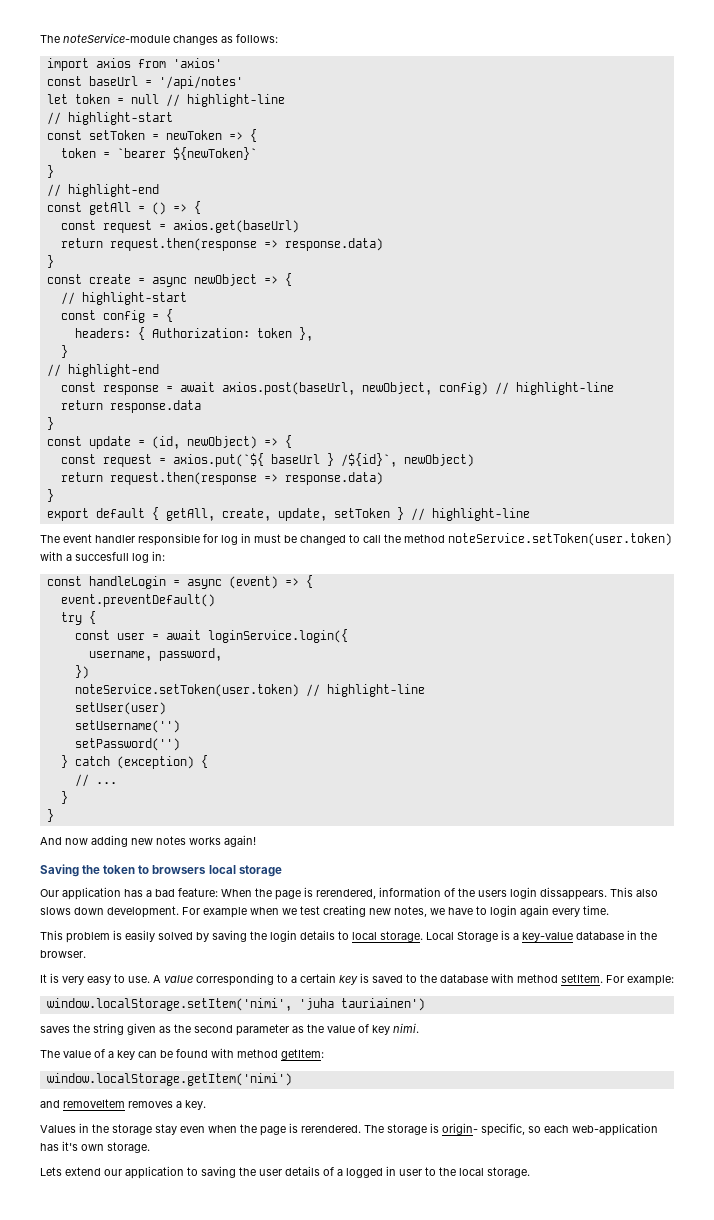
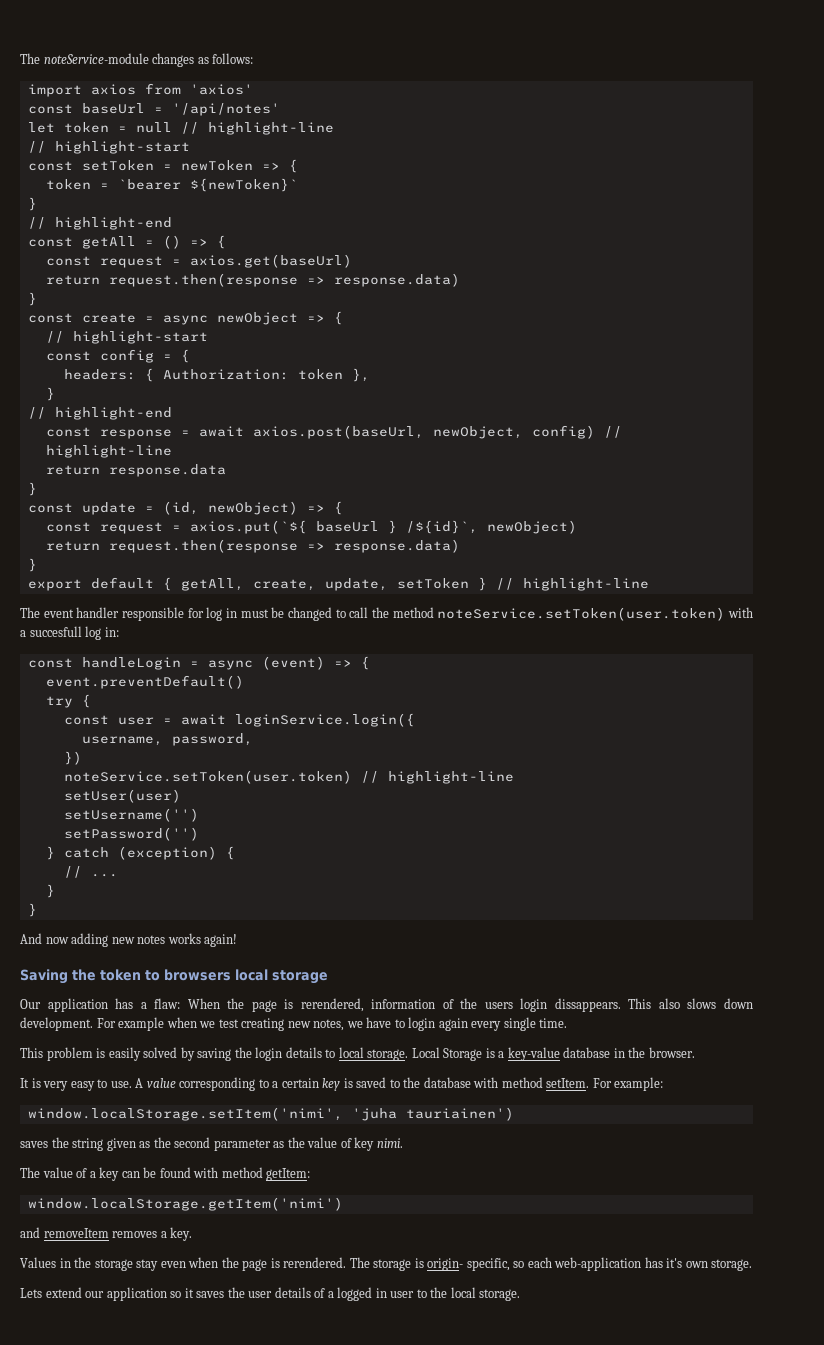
- Our application has a bad feature: When the page is rerendered, information of the users login dissappears.
+ Our application has a flaw: When the page is rerendered, information of the users login dissappears.
- For example when we test creating new notes, we have to login again every time.
+ For example when we test creating new notes, we have to login again every single time.
- Lets extend our application to saving the user details of a logged in user to the local storage.
+ Lets extend our application so it saves the user details of a logged in user to the local storage.

